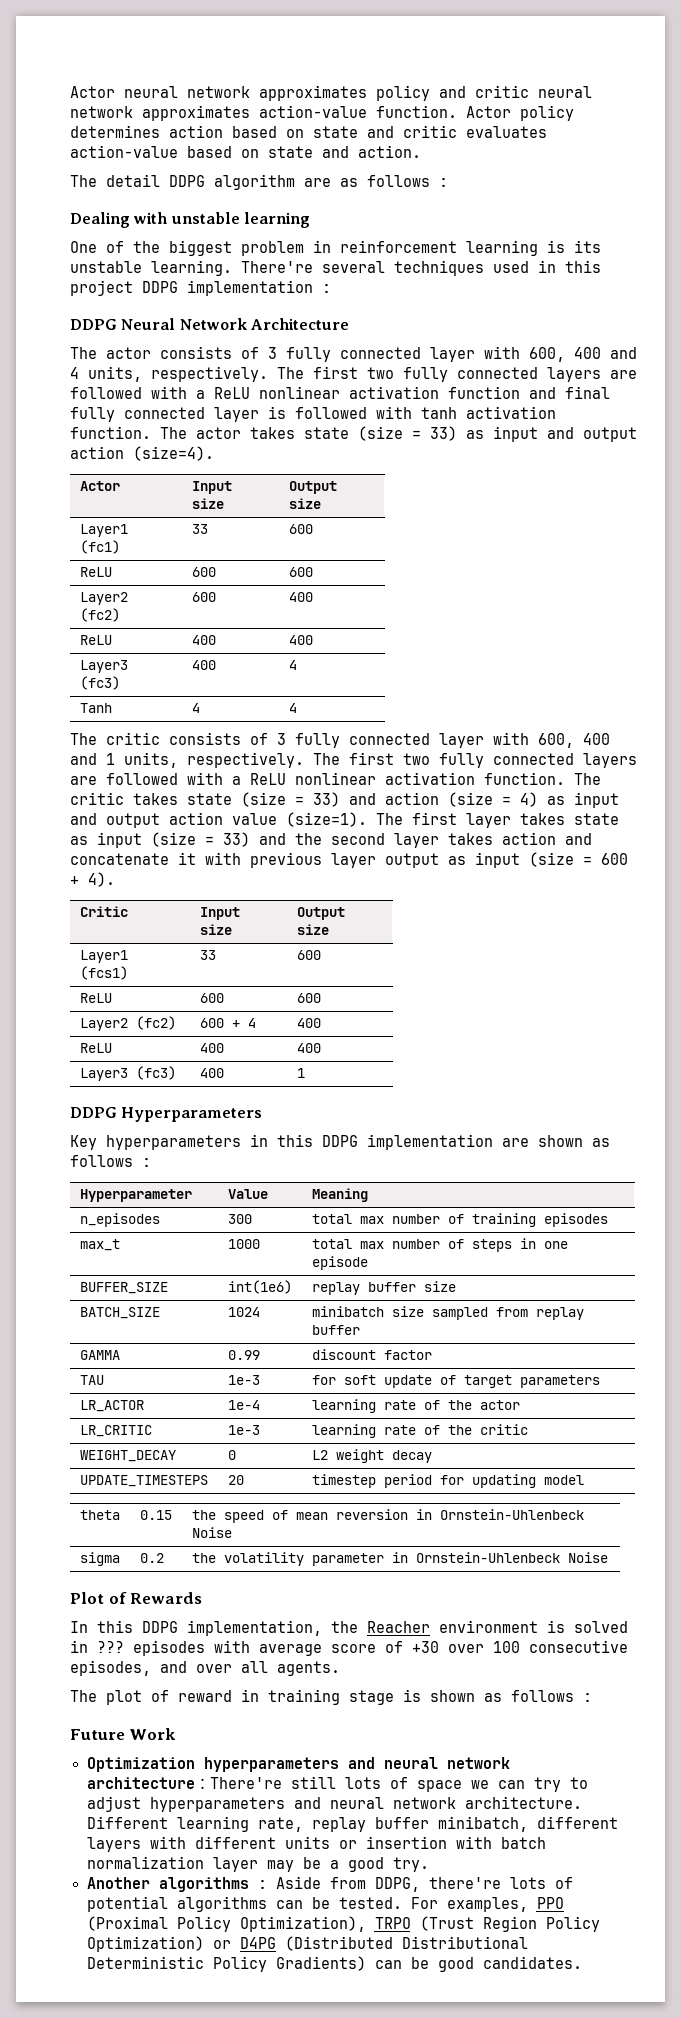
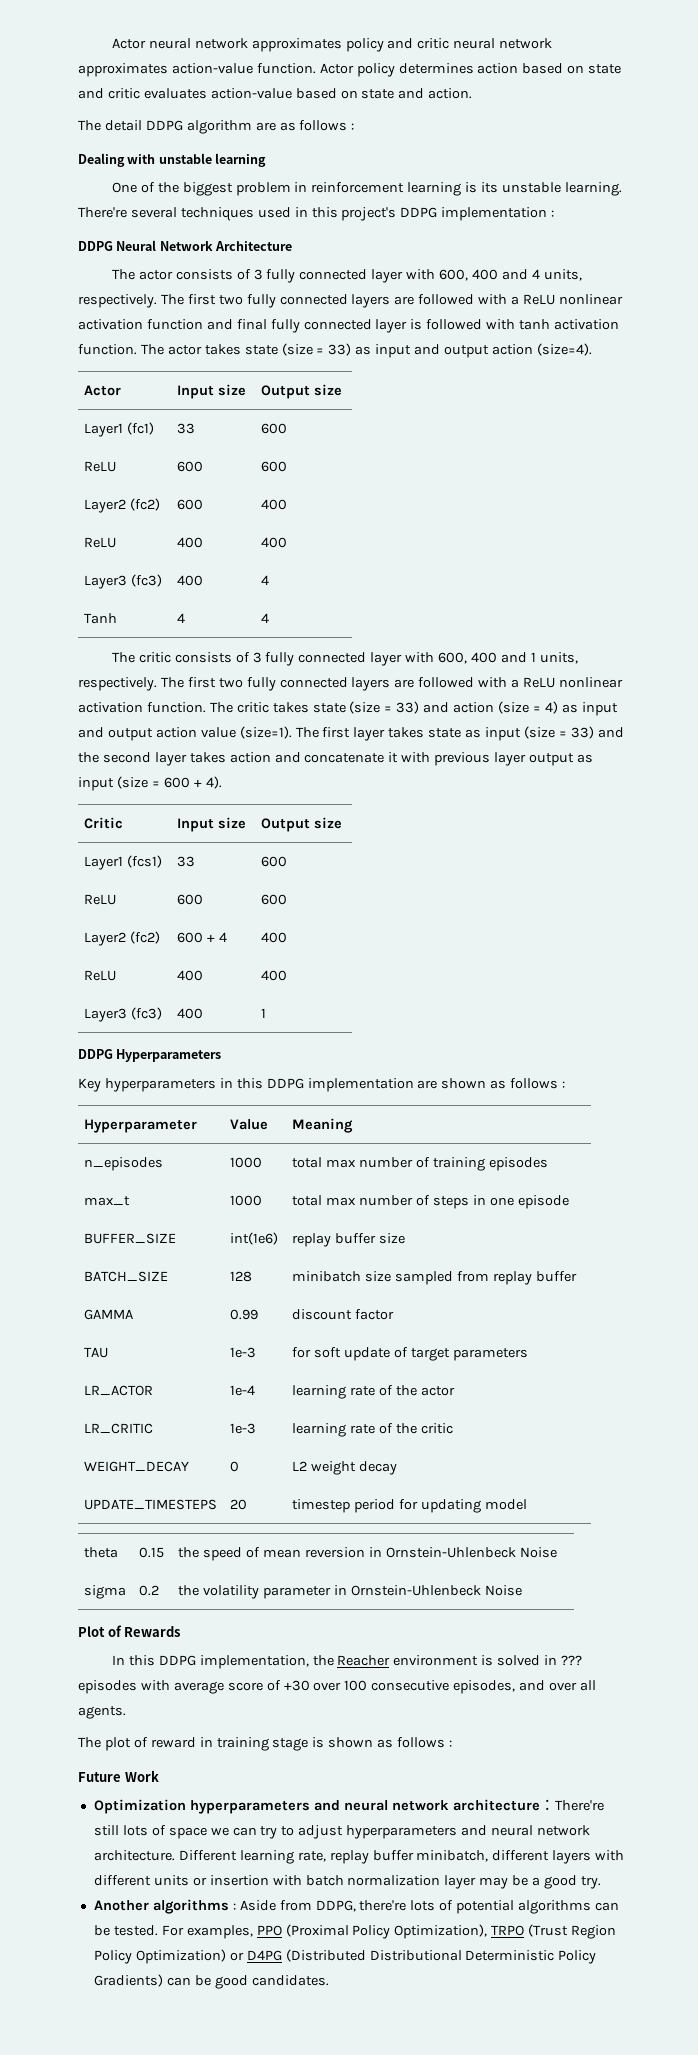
- There're several techniques used in this project DDPG implementation :
+ There're several techniques used in this project's DDPG implementation :
- n_episodes | 300 | total max number of training episodes
+ n_episodes | 1000 | total max number of training episodes
- BATCH_SIZE | 1024 | minibatch size sampled from replay buffer
+ BATCH_SIZE | 128 | minibatch size sampled from replay buffer

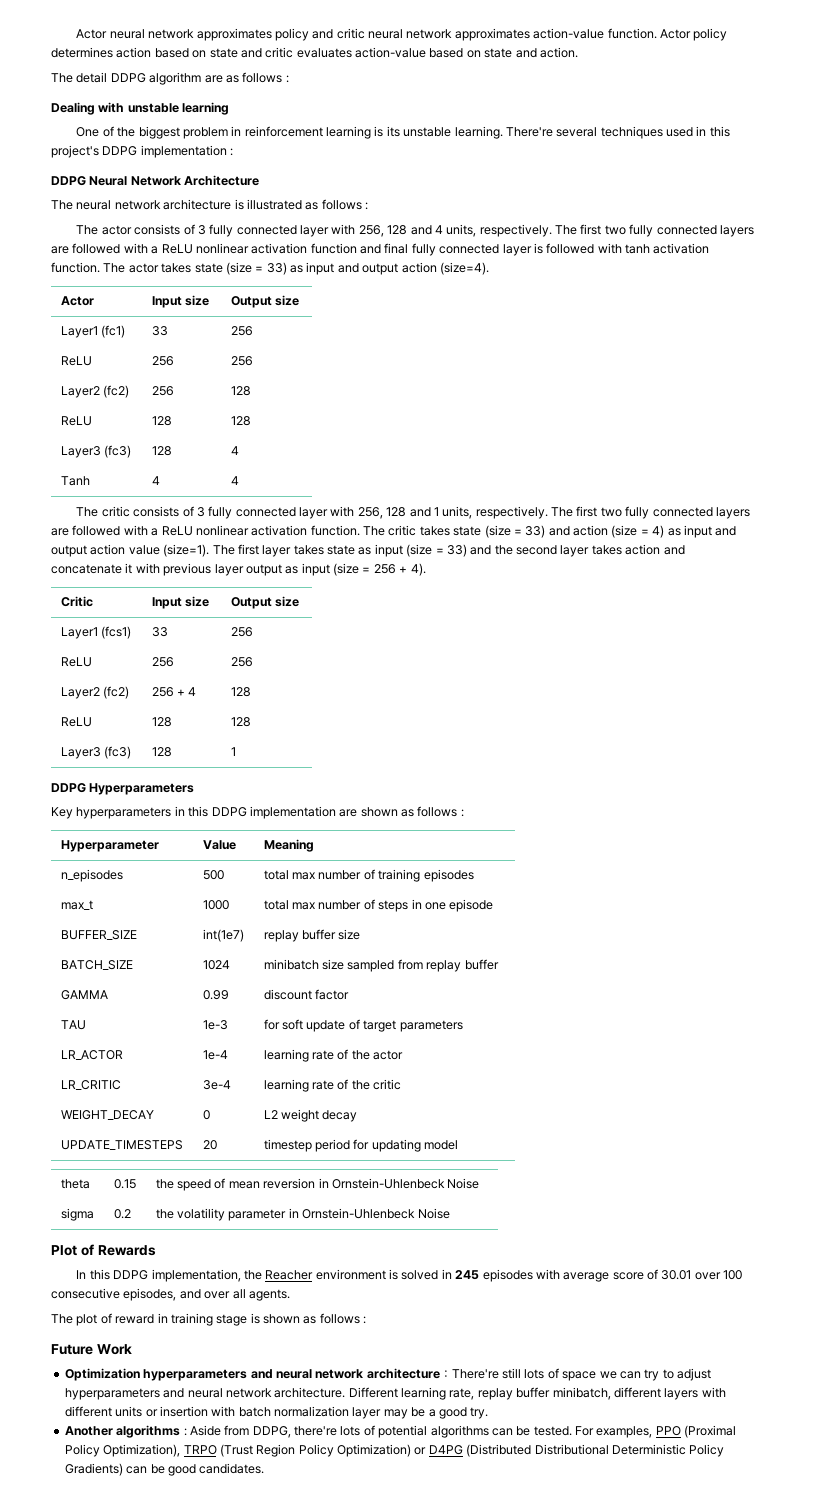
+ The neural network architecture is illustrated as follows :
- The actor consists of 3 fully connected layer with 600, 400 and 4 units, respectively.
+ The actor consists of 3 fully connected layer with 256, 128 and 4 units, respectively.
- Layer1 (fc1) | 33 | 600
- ReLU | 600 | 600
- Layer2 (fc2) | 600 | 400
- ReLU | 400 | 400
- Layer3 (fc3) | 400 | 4
+ Layer1 (fc1) | 33 | 256
+ ReLU | 256 | 256
+ Layer2 (fc2) | 256 | 128
+ ReLU | 128 | 128
+ Layer3 (fc3) | 128 | 4
- The critic consists of 3 fully connected layer with 600, 400 and 1 units, respectively.
+ The critic consists of 3 fully connected layer with 256, 128 and 1 units, respectively.
- The first layer takes state as input (size = 33) and the second layer takes action and concatenate it with previous layer output as input (size = 600 + 4).
+ The first layer takes state as input (size = 33) and the second layer takes action and concatenate it with previous layer output as input (size = 256 + 4).
- Layer1 (fcs1) | 33 | 600
- ReLU | 600 | 600
- Layer2 (fc2) | 600 + 4 | 400
- ReLU | 400 | 400
- Layer3 (fc3) | 400 | 1
+ Layer1 (fcs1) | 33 | 256
+ ReLU | 256 | 256
+ Layer2 (fc2) | 256 + 4 | 128
+ ReLU | 128 | 128
+ Layer3 (fc3) | 128 | 1
- n_episodes | 1000 | total max number of training episodes
+ n_episodes | 500 | total max number of training episodes
- BUFFER_SIZE | int(1e6) | replay buffer size
+ BUFFER_SIZE | int(1e7) | replay buffer size
- BATCH_SIZE | 128 | minibatch size sampled from replay buffer
+ BATCH_SIZE | 1024 | minibatch size sampled from replay buffer
- LR_CRITIC | 1e-3 | learning rate of the critic
+ LR_CRITIC | 3e-4 | learning rate of the critic
- In this DDPG implementation, the Reacher environment is solved in ??? episodes with average score of +30 over 100 consecutive episodes, and over all agents.
+ In this DDPG implementation, the Reacher environment is solved in 245 episodes with average score of 30.01 over 100 consecutive episodes, and over all agents.

